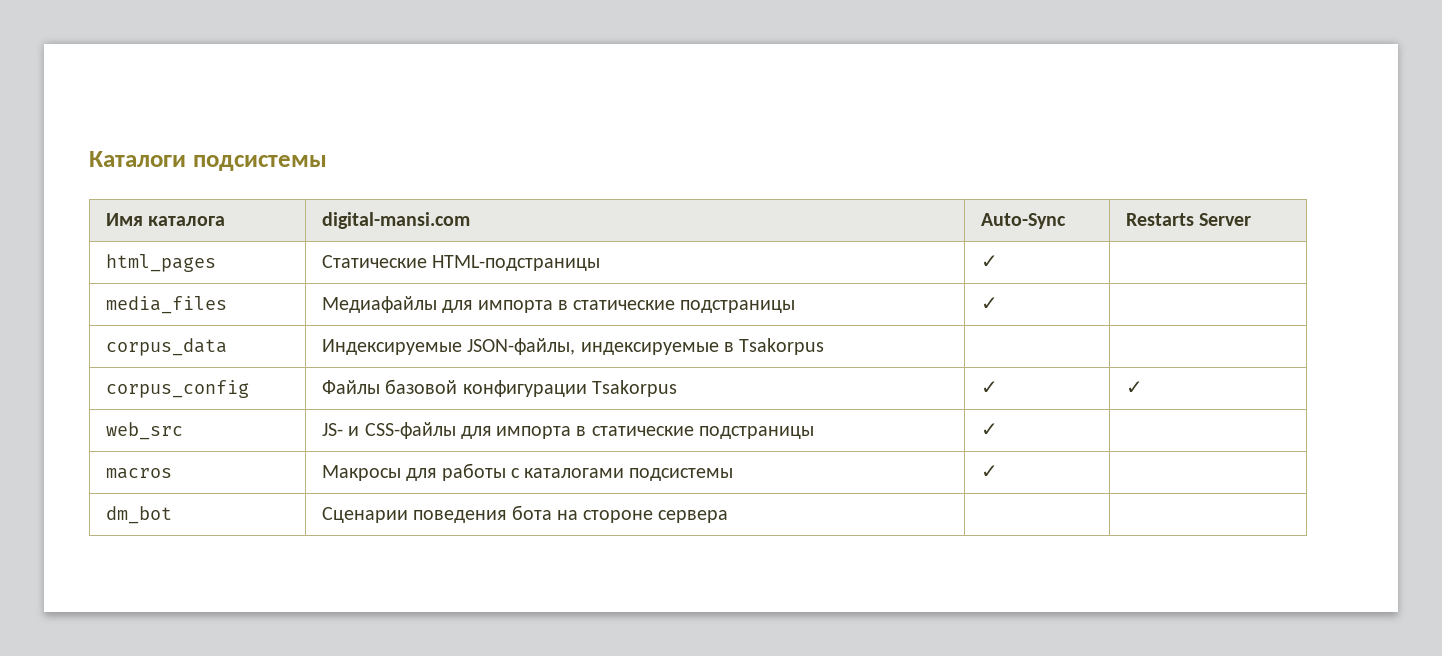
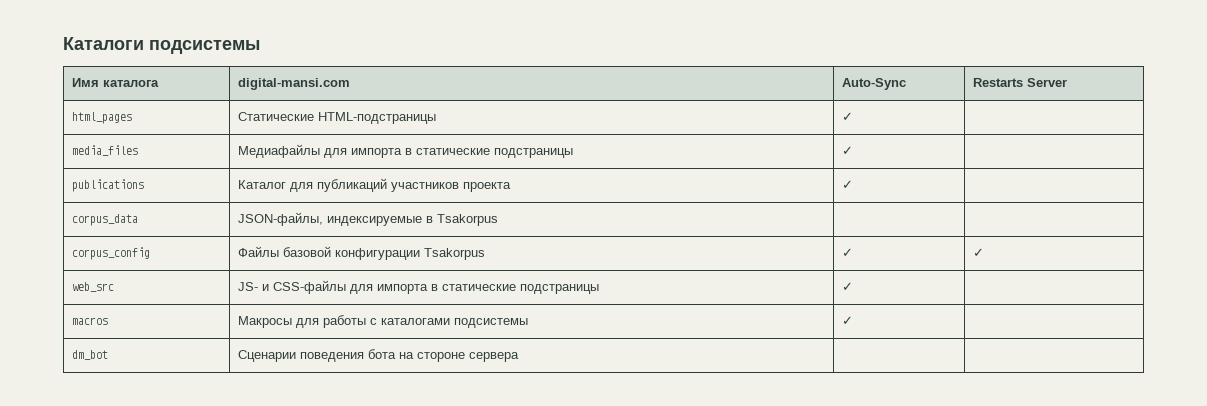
+ publications | Каталог для публикаций участников проекта | ✓ |
- corpus_data | Индексируемые JSON-файлы, индексируемые в Tsakorpus | |
+ corpus_data | JSON-файлы, индексируемые в Tsakorpus | |

